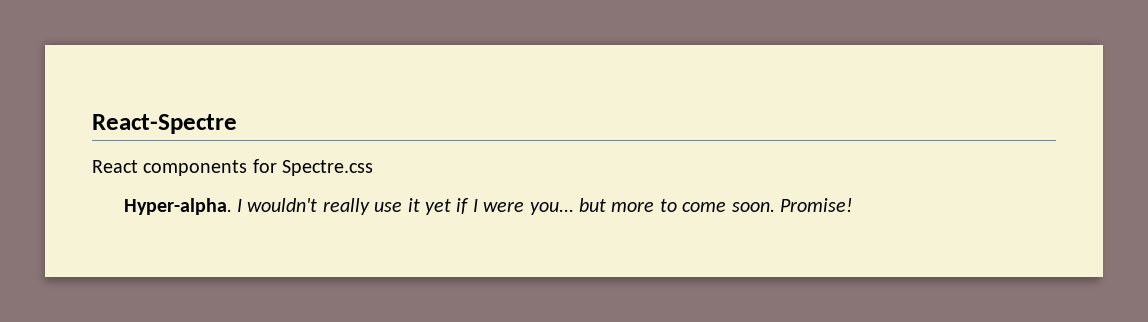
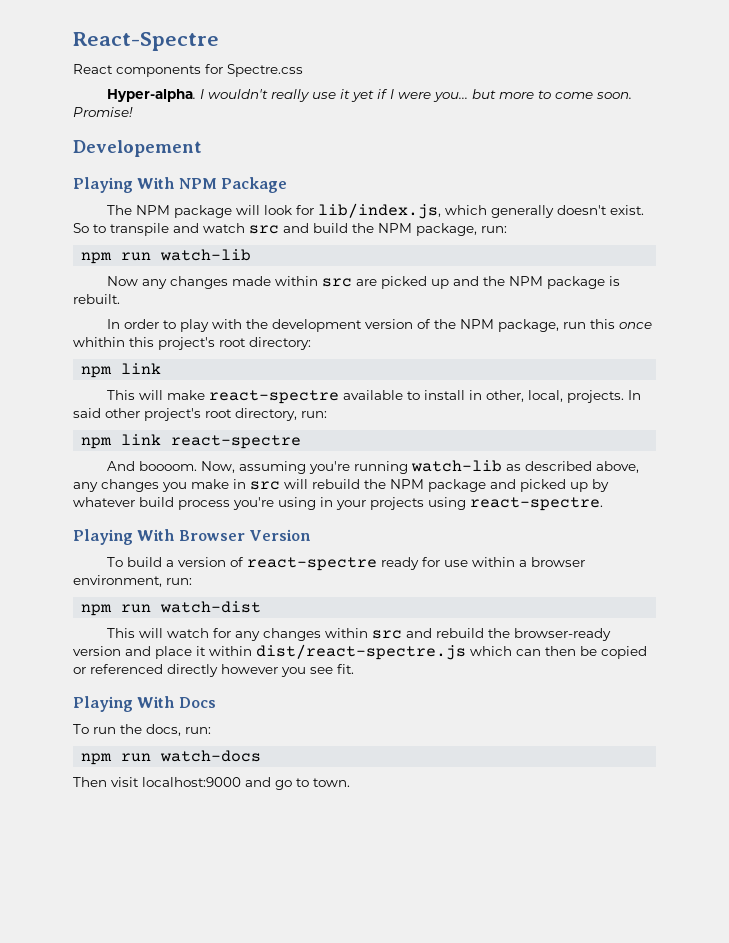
+ Developement
+ Playing With NPM Package
+ The NPM package will look for lib/index.js, which generally doesn't exist. So to transpile and watch src and build the NPM package, run:
+ npm run watch-lib
+ Now any changes made within src are picked up and the NPM package is rebuilt.
+ In order to play with the development version of the NPM package, run this once whithin this project's root directory:
+ npm link
+ This will make react-spectre available to install in other, local, projects. In said other project's root directory, run:
+ npm link react-spectre
+ And boooom. Now, assuming you're running watch-lib as described above, any changes you make in src will rebuild the NPM package and picked up by whatever build process you're using in your projects using react-spectre.
+ Playing With Browser Version
+ To build a version of react-spectre ready for use within a browser environment, run:
+ npm run watch-dist
+ This will watch for any changes within src and rebuild the browser-ready version and place it within dist/react-spectre.js which can then be copied or referenced directly however you see fit.
+ Playing With Docs
+ To run the docs, run:
+ npm run watch-docs
+ Then visit localhost:9000 and go to town.

